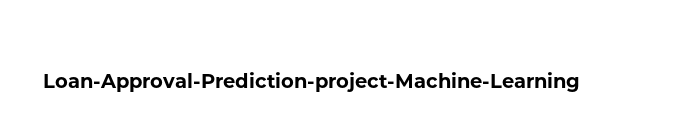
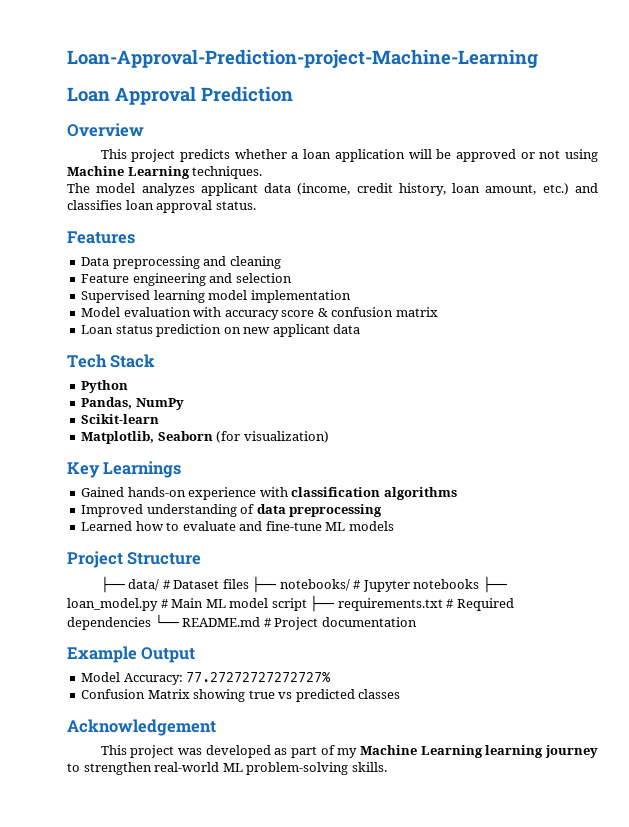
+ Loan Approval Prediction
+ Overview
+ This project predicts whether a loan application will be approved or not using Machine Learning techniques.
+ The model analyzes applicant data (income, credit history, loan amount, etc.) and classifies loan approval status.
+ Features
+ Data preprocessing and cleaning
+ Feature engineering and selection
+ Supervised learning model implementation
+ Model evaluation with accuracy score & confusion matrix
+ Loan status prediction on new applicant data
+ Tech Stack
+ Python
+ Pandas, NumPy
+ Scikit-learn
+ Matplotlib, Seaborn (for visualization)
+ Key Learnings
+ Gained hands-on experience with classification algorithms
+ Improved understanding of data preprocessing
+ Learned how to evaluate and fine-tune ML models
+ Project Structure
+ ├── data/ # Dataset files ├── notebooks/ # Jupyter notebooks ├── loan_model.py # Main ML model script ├── requirements.txt # Required dependencies └── README.md # Project documentation
+ Example Output
+ Model Accuracy: 77.27272727272727%
+ Confusion Matrix showing true vs predicted classes
+ Acknowledgement
+ This project was developed as part of my Machine Learning learning journey to strengthen real-world ML problem-solving skills.

